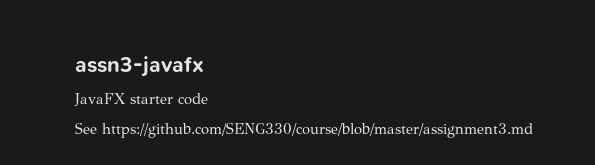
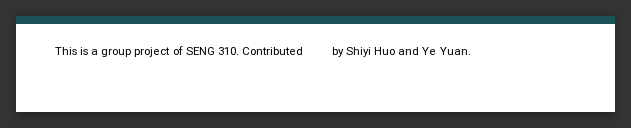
- assn3-javafx
- JavaFX starter code
- See https://github.com/SENG330/course/blob/master/assignment3.md
+ This is a group project of SENG 310. Contributed by Shiyi Huo and Ye Yuan.

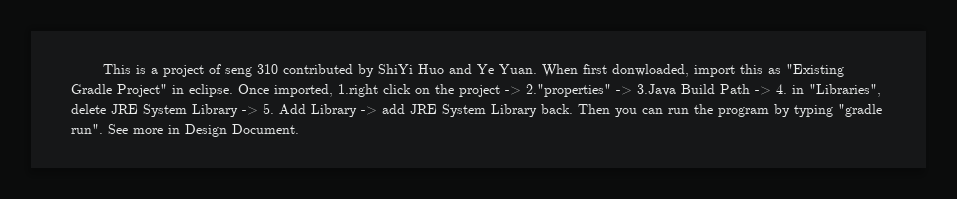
- This is a group project of SENG 310. Contributed by Shiyi Huo and Ye Yuan.
+ This is a project of seng 310 contributed by ShiYi Huo and Ye Yuan. When first donwloaded, import this as "Existing Gradle Project" in eclipse. Once imported, 1.right click on the project -> 2."properties" -> 3.Java Build Path -> 4. in "Libraries", delete JRE System Library -> 5. Add Library -> add JRE System Library back. Then you can run the program by typing "gradle run". See more in Design Document.

